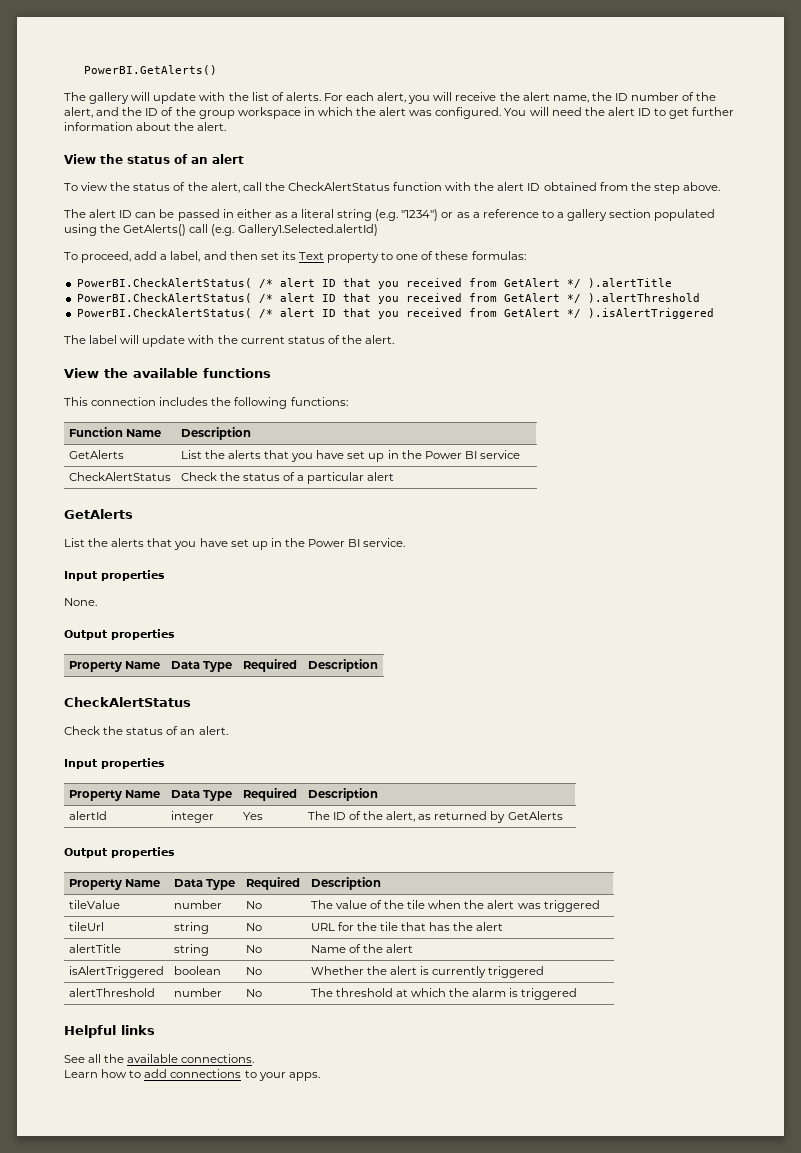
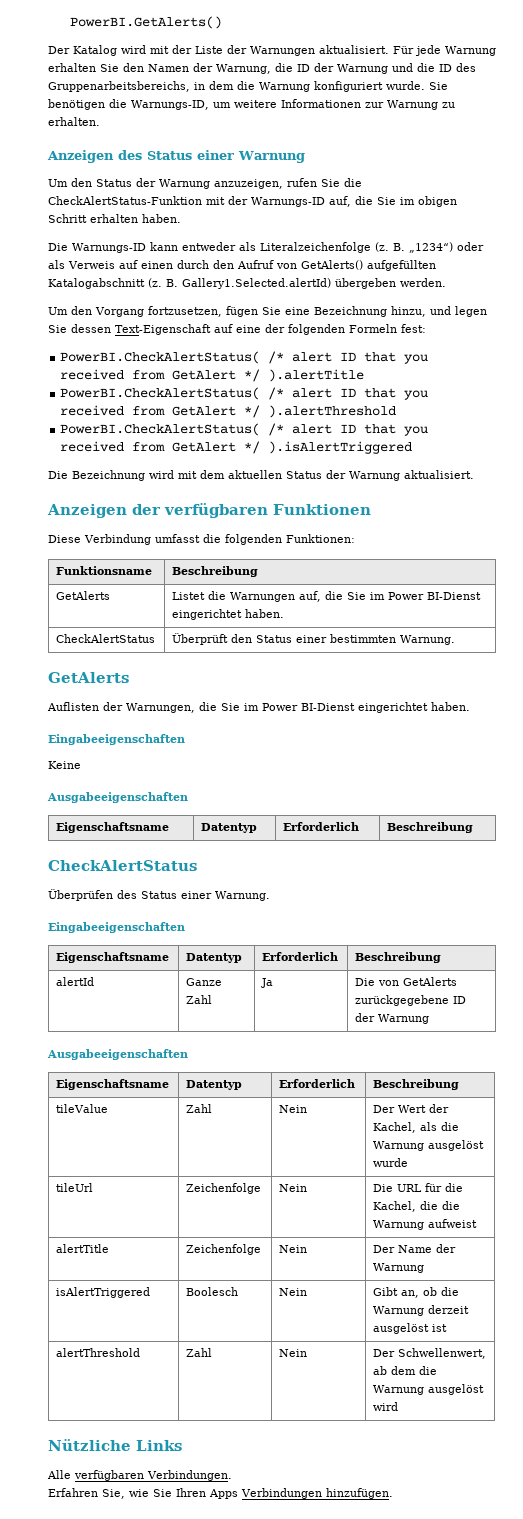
- The gallery will update with the list of alerts. For each alert, you will receive the alert name, the ID number of the alert, and the ID of the group workspace in which the alert was configured. You will need the alert ID to get further information about the alert.
- View the status of an alert
- To view the status of the alert, call the CheckAlertStatus function with the alert ID obtained from the step above.
- The alert ID can be passed in either as a literal string (e.g. "1234") or as a reference to a gallery section populated using the GetAlerts() call (e.g. Gallery1.Selected.alertId)
- To proceed, add a label, and then set its Text property to one of these formulas:
+ Der Katalog wird mit der Liste der Warnungen aktualisiert. Für jede Warnung erhalten Sie den Namen der Warnung, die ID der Warnung und die ID des Gruppenarbeitsbereichs, in dem die Warnung konfiguriert wurde. Sie benötigen die Warnungs-ID, um weitere Informationen zur Warnung zu erhalten.
+ Anzeigen des Status einer Warnung
+ Um den Status der Warnung anzuzeigen, rufen Sie die CheckAlertStatus-Funktion mit der Warnungs-ID auf, die Sie im obigen Schritt erhalten haben.
+ Die Warnungs-ID kann entweder als Literalzeichenfolge (z. B. „1234“) oder als Verweis auf einen durch den Aufruf von GetAlerts() aufgefüllten Katalogabschnitt (z. B. Gallery1.Selected.alertId) übergeben werden.
+ Um den Vorgang fortzusetzen, fügen Sie eine Bezeichnung hinzu, und legen Sie dessen Text-Eigenschaft auf eine der folgenden Formeln fest:
- The label will update with the current status of the alert.
- View the available functions
- This connection includes the following functions:
- Function Name | Description
- GetAlerts | List the alerts that you have set up in the Power BI service
- CheckAlertStatus | Check the status of a particular alert
+ Die Bezeichnung wird mit dem aktuellen Status der Warnung aktualisiert.
+ Anzeigen der verfügbaren Funktionen
+ Diese Verbindung umfasst die folgenden Funktionen:
+ Funktionsname | Beschreibung
+ GetAlerts | Listet die Warnungen auf, die Sie im Power BI-Dienst eingerichtet haben.
+ CheckAlertStatus | Überprüft den Status einer bestimmten Warnung.
  GetAlerts
- List the alerts that you have set up in the Power BI service.
- Input properties
- None.
- Output properties
- Property Name | Data Type | Required | Description
+ Auflisten der Warnungen, die Sie im Power BI-Dienst eingerichtet haben.
+ Eingabeeigenschaften
+ Keine
+ Ausgabeeigenschaften
+ Eigenschaftsname | Datentyp | Erforderlich | Beschreibung
  CheckAlertStatus
- Check the status of an alert.
- Input properties
- Property Name | Data Type | Required | Description
- alertId | integer | Yes | The ID of the alert, as returned by GetAlerts
- Output properties
- Property Name | Data Type | Required | Description
- tileValue | number | No | The value of the tile when the alert was triggered
- tileUrl | string | No | URL for the tile that has the alert
- alertTitle | string | No | Name of the alert
- isAlertTriggered | boolean | No | Whether the alert is currently triggered
- alertThreshold | number | No | The threshold at which the alarm is triggered
- Helpful links
- See all the available connections.
- Learn how to add connections to your apps.
+ Überprüfen des Status einer Warnung.
+ Eingabeeigenschaften
+ Eigenschaftsname | Datentyp | Erforderlich | Beschreibung
+ alertId | Ganze Zahl | Ja | Die von GetAlerts zurückgegebene ID der Warnung
+ Ausgabeeigenschaften
+ Eigenschaftsname | Datentyp | Erforderlich | Beschreibung
+ tileValue | Zahl | Nein | Der Wert der Kachel, als die Warnung ausgelöst wurde
+ tileUrl | Zeichenfolge | Nein | Die URL für die Kachel, die die Warnung aufweist
+ alertTitle | Zeichenfolge | Nein | Der Name der Warnung
+ isAlertTriggered | Boolesch | Nein | Gibt an, ob die Warnung derzeit ausgelöst ist
+ alertThreshold | Zahl | Nein | Der Schwellenwert, ab dem die Warnung ausgelöst wird
+ Nützliche Links
+ Alle verfügbaren Verbindungen.
+ Erfahren Sie, wie Sie Ihren Apps Verbindungen hinzufügen.

